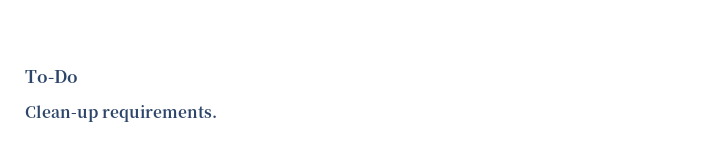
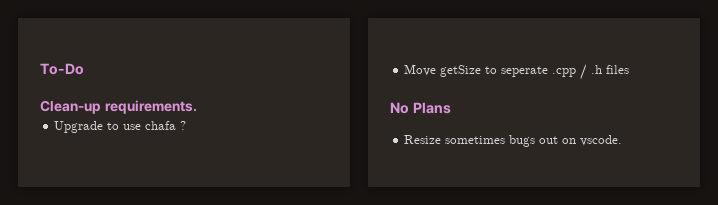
+ Upgrade to use chafa ?
+ Move getSize to seperate .cpp / .h files
+ No Plans
+ Resize sometimes bugs out on vscode.

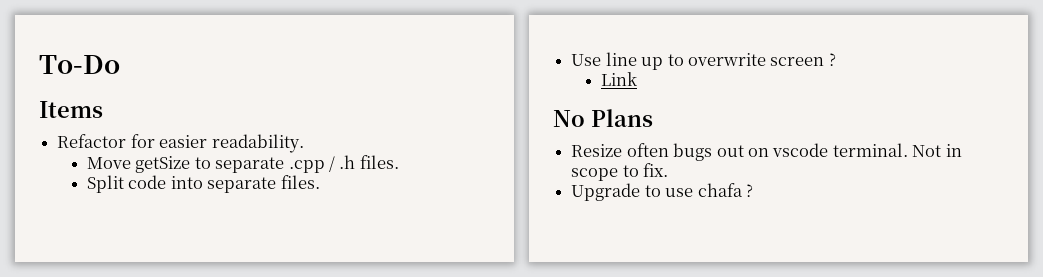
- Clean-up requirements.
+ Items
+ Refactor for easier readability.
+ Move getSize to separate .cpp / .h files.
+ Split code into separate files.
+ Use line up to overwrite screen ?
+ Link
+ No Plans
+ Resize often bugs out on vscode terminal. Not in scope to fix.
- Move getSize to seperate .cpp / .h files
- No Plans
- Resize sometimes bugs out on vscode.

